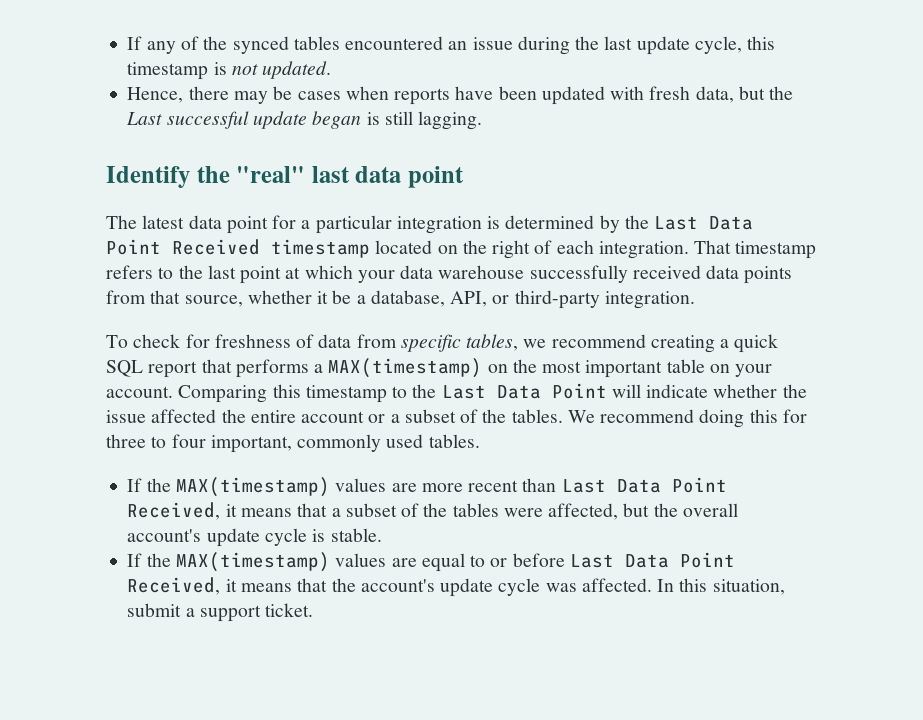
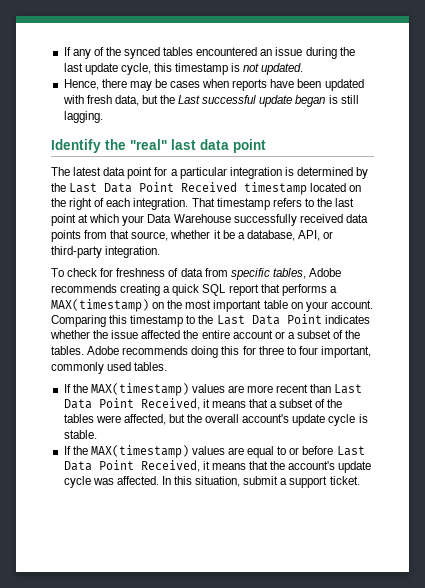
- That timestamp refers to the last point at which your data warehouse successfully received data points from that source, whether it be a database, API, or third-party integration.
+ That timestamp refers to the last point at which your Data Warehouse successfully received data points from that source, whether it be a database, API, or third-party integration.
- To check for freshness of data from specific tables, we recommend creating a quick SQL report that performs a MAX(timestamp) on the most important table on your account.
+ To check for freshness of data from specific tables, Adobe recommends creating a quick SQL report that performs a MAX(timestamp) on the most important table on your account.
- Comparing this timestamp to the Last Data Point will indicate whether the issue affected the entire account or a subset of the tables.
+ Comparing this timestamp to the Last Data Point indicates whether the issue affected the entire account or a subset of the tables.
- We recommend doing this for three to four important, commonly used tables.
+ Adobe recommends doing this for three to four important, commonly used tables.

